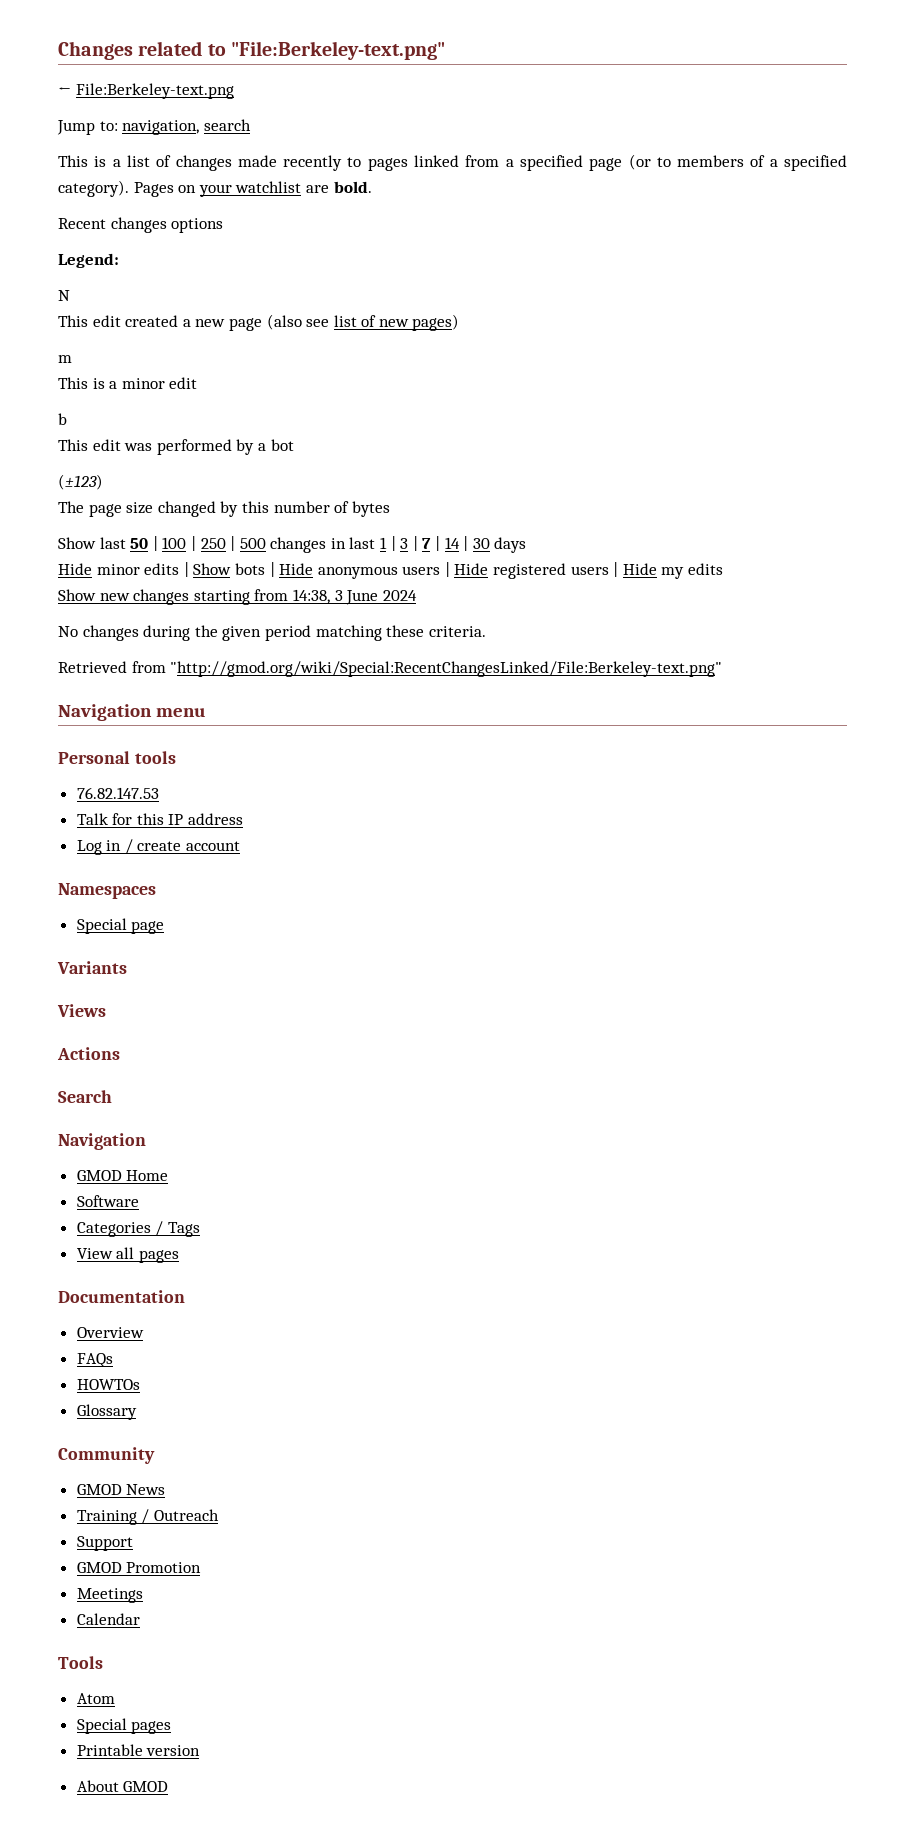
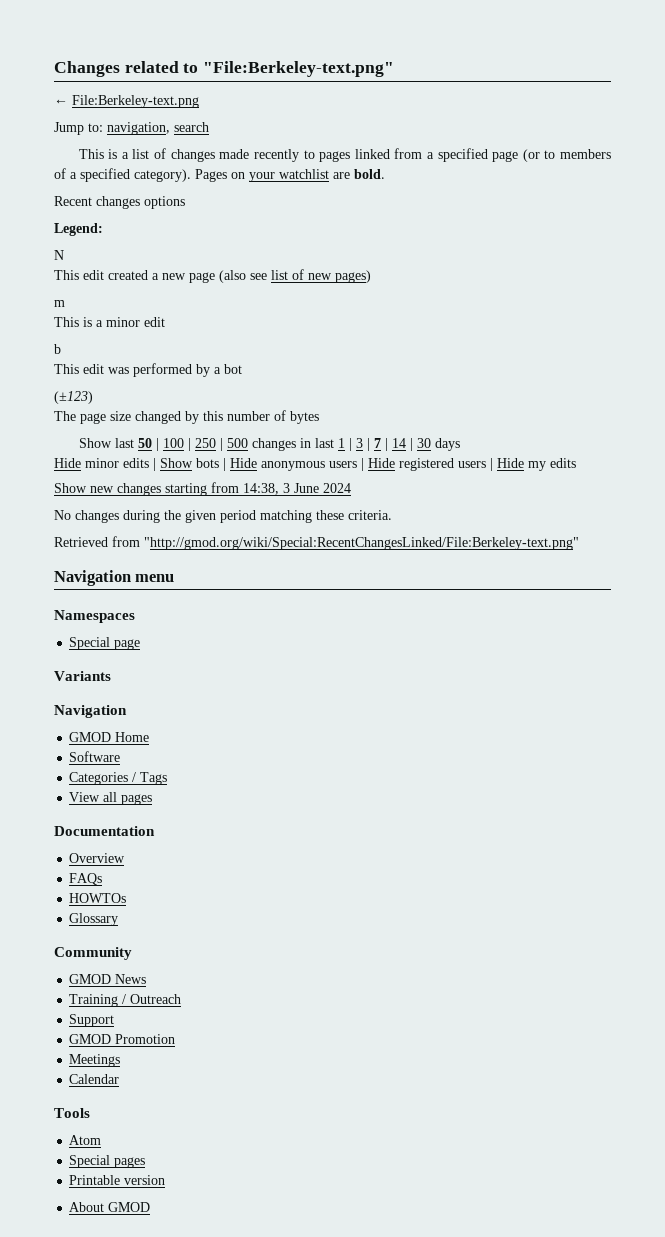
- Personal tools
- 76.82.147.53
- Talk for this IP address
- Log in / create account
- Views
- Actions
- Search

